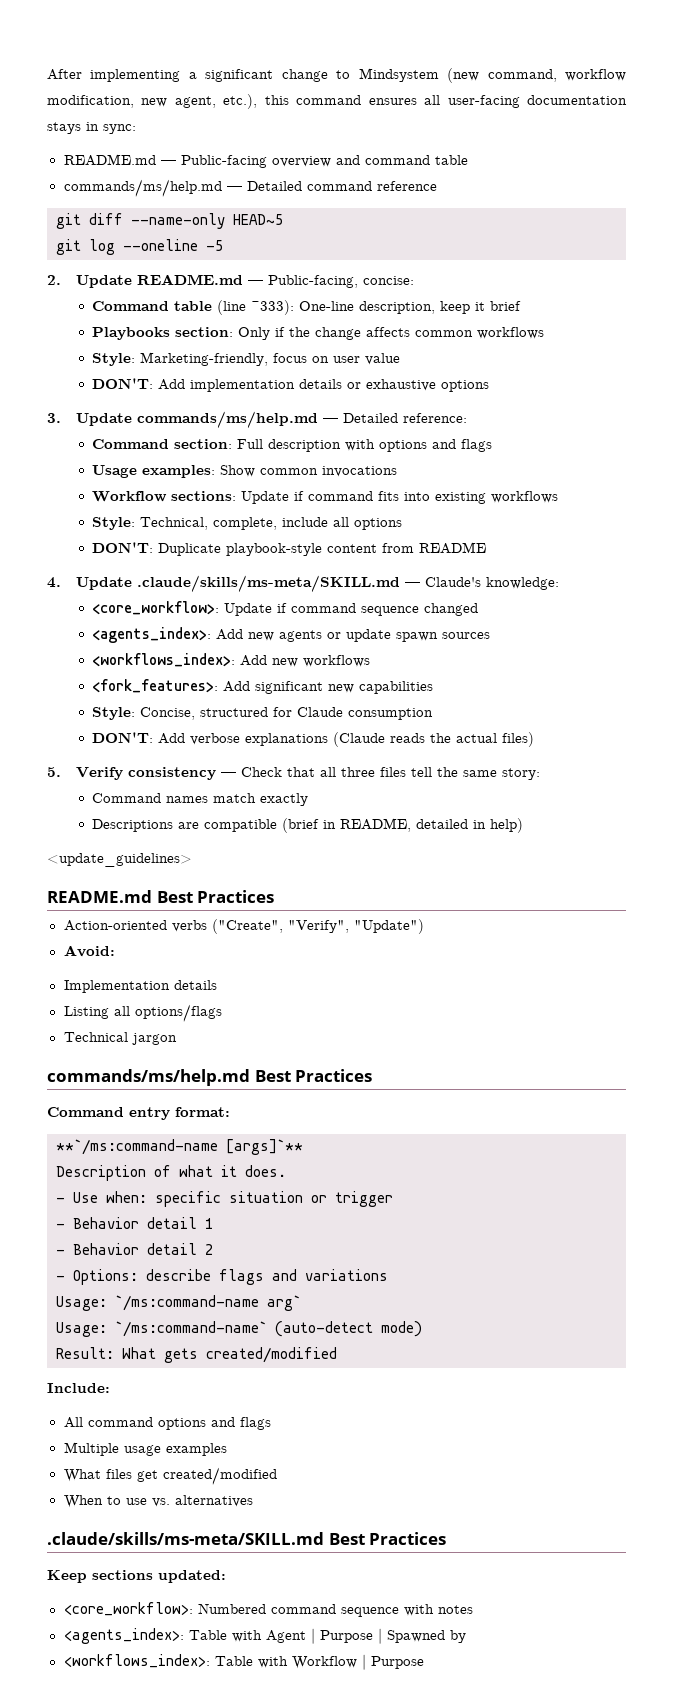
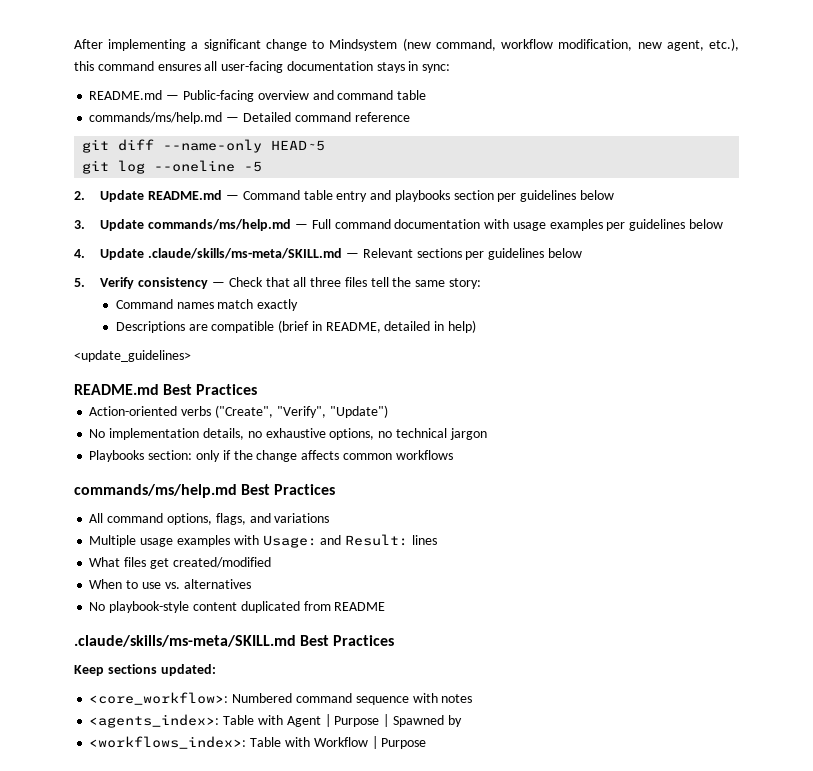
- 2. Update README.md — Public-facing, concise:
- Command table (line ~333): One-line description, keep it brief
- Playbooks section: Only if the change affects common workflows
- Style: Marketing-friendly, focus on user value
- DON'T: Add implementation details or exhaustive options
- 3. Update commands/ms/help.md — Detailed reference:
- Command section: Full description with options and flags
- Usage examples: Show common invocations
- Workflow sections: Update if command fits into existing workflows
- Style: Technical, complete, include all options
- DON'T: Duplicate playbook-style content from README
- 4. Update .claude/skills/ms-meta/SKILL.md — Claude's knowledge:
- <core_workflow>: Update if command sequence changed
- <agents_index>: Add new agents or update spawn sources
- <workflows_index>: Add new workflows
- <fork_features>: Add significant new capabilities
- Style: Concise, structured for Claude consumption
- DON'T: Add verbose explanations (Claude reads the actual files)
+ 2. Update README.md — Command table entry and playbooks section per guidelines below
+ 3. Update commands/ms/help.md — Full command documentation with usage examples per guidelines below
+ 4. Update .claude/skills/ms-meta/SKILL.md — Relevant sections per guidelines below
- Avoid:
- Implementation details
- Listing all options/flags
- Technical jargon
+ No implementation details, no exhaustive options, no technical jargon
+ Playbooks section: only if the change affects common workflows
  commands/ms/help.md Best Practices
- Command entry format:
- **`/ms:command-name [args]`**
- Description of what it does.
- - Use when: specific situation or trigger
- - Behavior detail 1
- - Behavior detail 2
- - Options: describe flags and variations
- Usage: `/ms:command-name arg`
- Usage: `/ms:command-name` (auto-detect mode)
- Result: What gets created/modified
- Include:
- All command options and flags
- Multiple usage examples
+ All command options, flags, and variations
+ Multiple usage examples with Usage: and Result: lines
+ No playbook-style content duplicated from README

